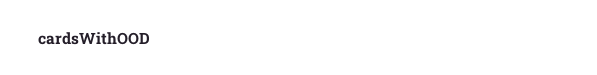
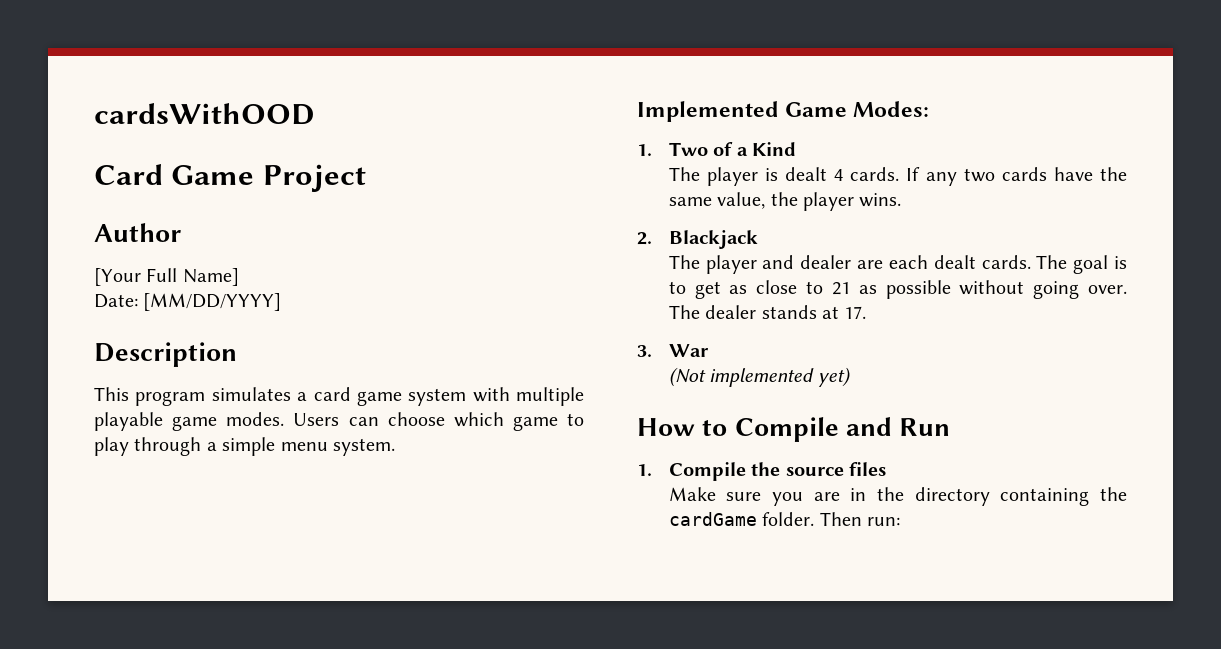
+ Card Game Project
+ Author
+ [Your Full Name]
+ Date: [MM/DD/YYYY]
+ Description
+ This program simulates a card game system with multiple playable game modes. Users can choose which game to play through a simple menu system.
+ Implemented Game Modes:
+ 1. Two of a Kind
+ The player is dealt 4 cards. If any two cards have the same value, the player wins.
+ 2. Blackjack
+ The player and dealer are each dealt cards. The goal is to get as close to 21 as possible without going over. The dealer stands at 17.
+ 3. War
+ (Not implemented yet)
+ How to Compile and Run
+ 1. Compile the source files
+ Make sure you are in the directory containing the cardGame folder. Then run:

